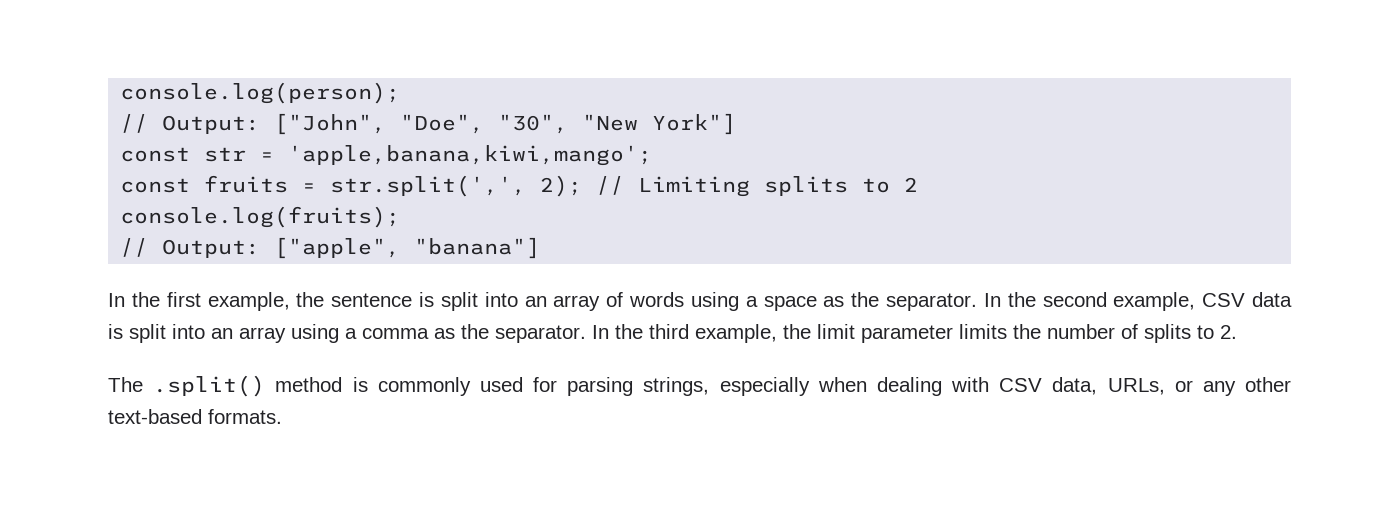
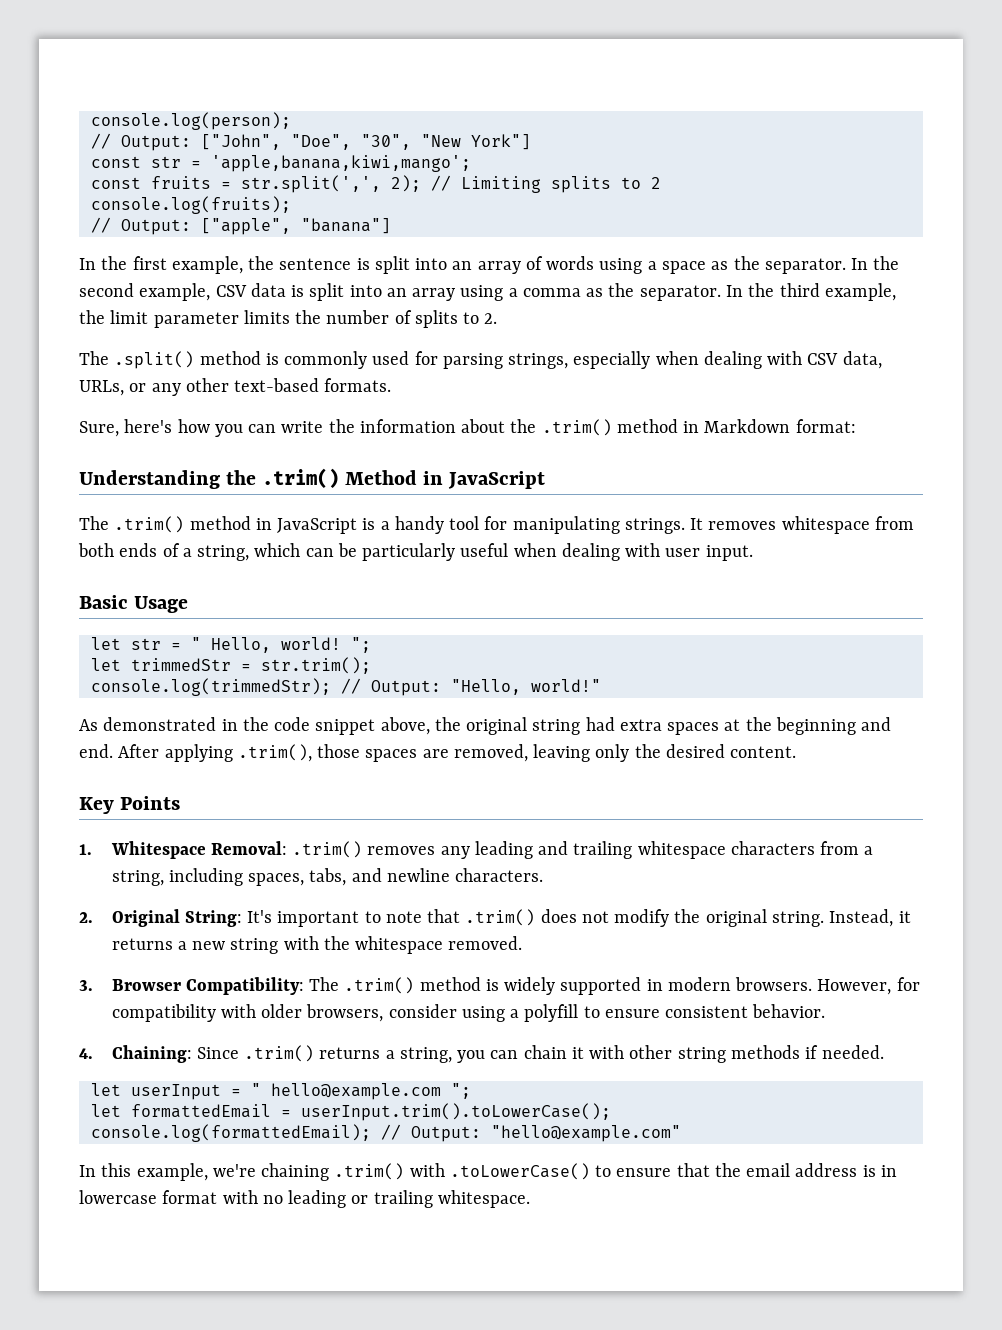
+ Sure, here's how you can write the information about the .trim() method in Markdown format:
+ Understanding the .trim() Method in JavaScript
+ The .trim() method in JavaScript is a handy tool for manipulating strings. It removes whitespace from both ends of a string, which can be particularly useful when dealing with user input.
+ Basic Usage
+ let str = " Hello, world! ";
+ let trimmedStr = str.trim();
+ console.log(trimmedStr); // Output: "Hello, world!"
+ As demonstrated in the code snippet above, the original string had extra spaces at the beginning and end. After applying .trim(), those spaces are removed, leaving only the desired content.
+ Key Points
+ 1. Whitespace Removal: .trim() removes any leading and trailing whitespace characters from a string, including spaces, tabs, and newline characters.
+ 2. Original String: It's important to note that .trim() does not modify the original string. Instead, it returns a new string with the whitespace removed.
+ 3. Browser Compatibility: The .trim() method is widely supported in modern browsers. However, for compatibility with older browsers, consider using a polyfill to ensure consistent behavior.
+ 4. Chaining: Since .trim() returns a string, you can chain it with other string methods if needed.
+ let userInput = " hello@example.com ";
+ let formattedEmail = userInput.trim().toLowerCase();
+ console.log(formattedEmail); // Output: "hello@example.com"
+ In this example, we're chaining .trim() with .toLowerCase() to ensure that the email address is in lowercase format with no leading or trailing whitespace.

